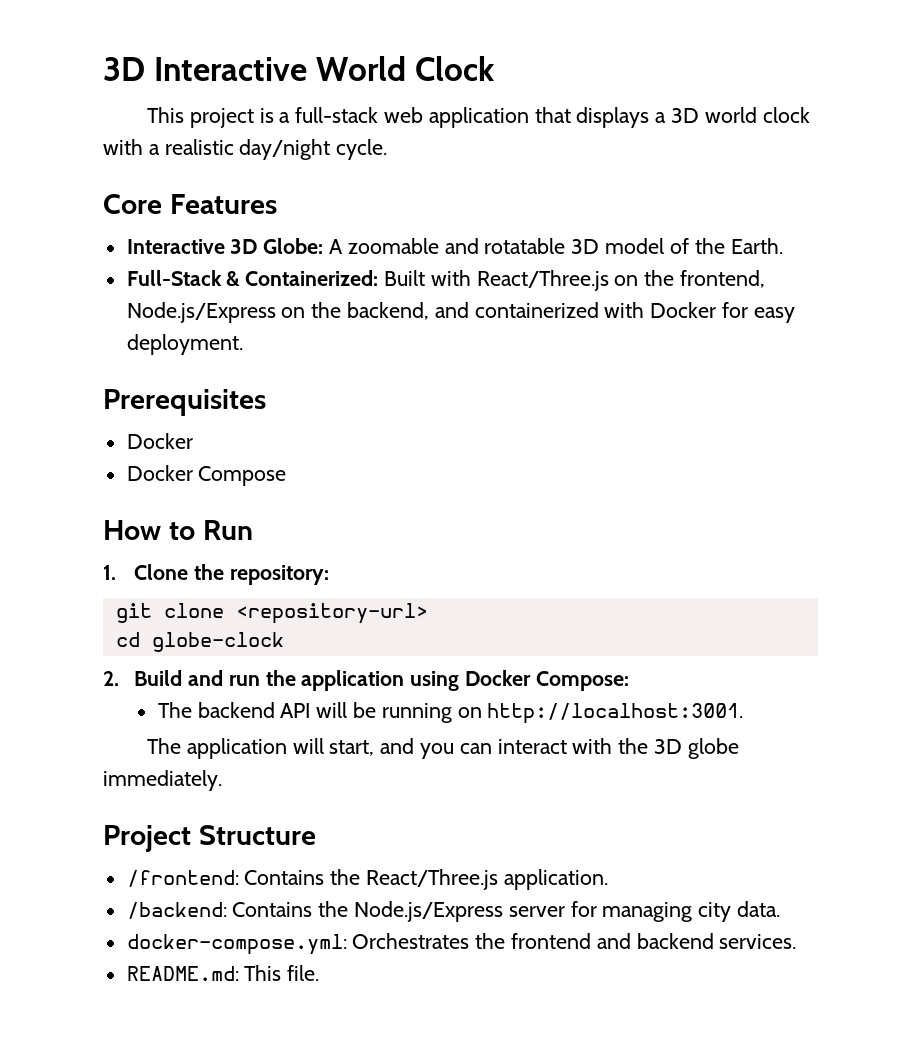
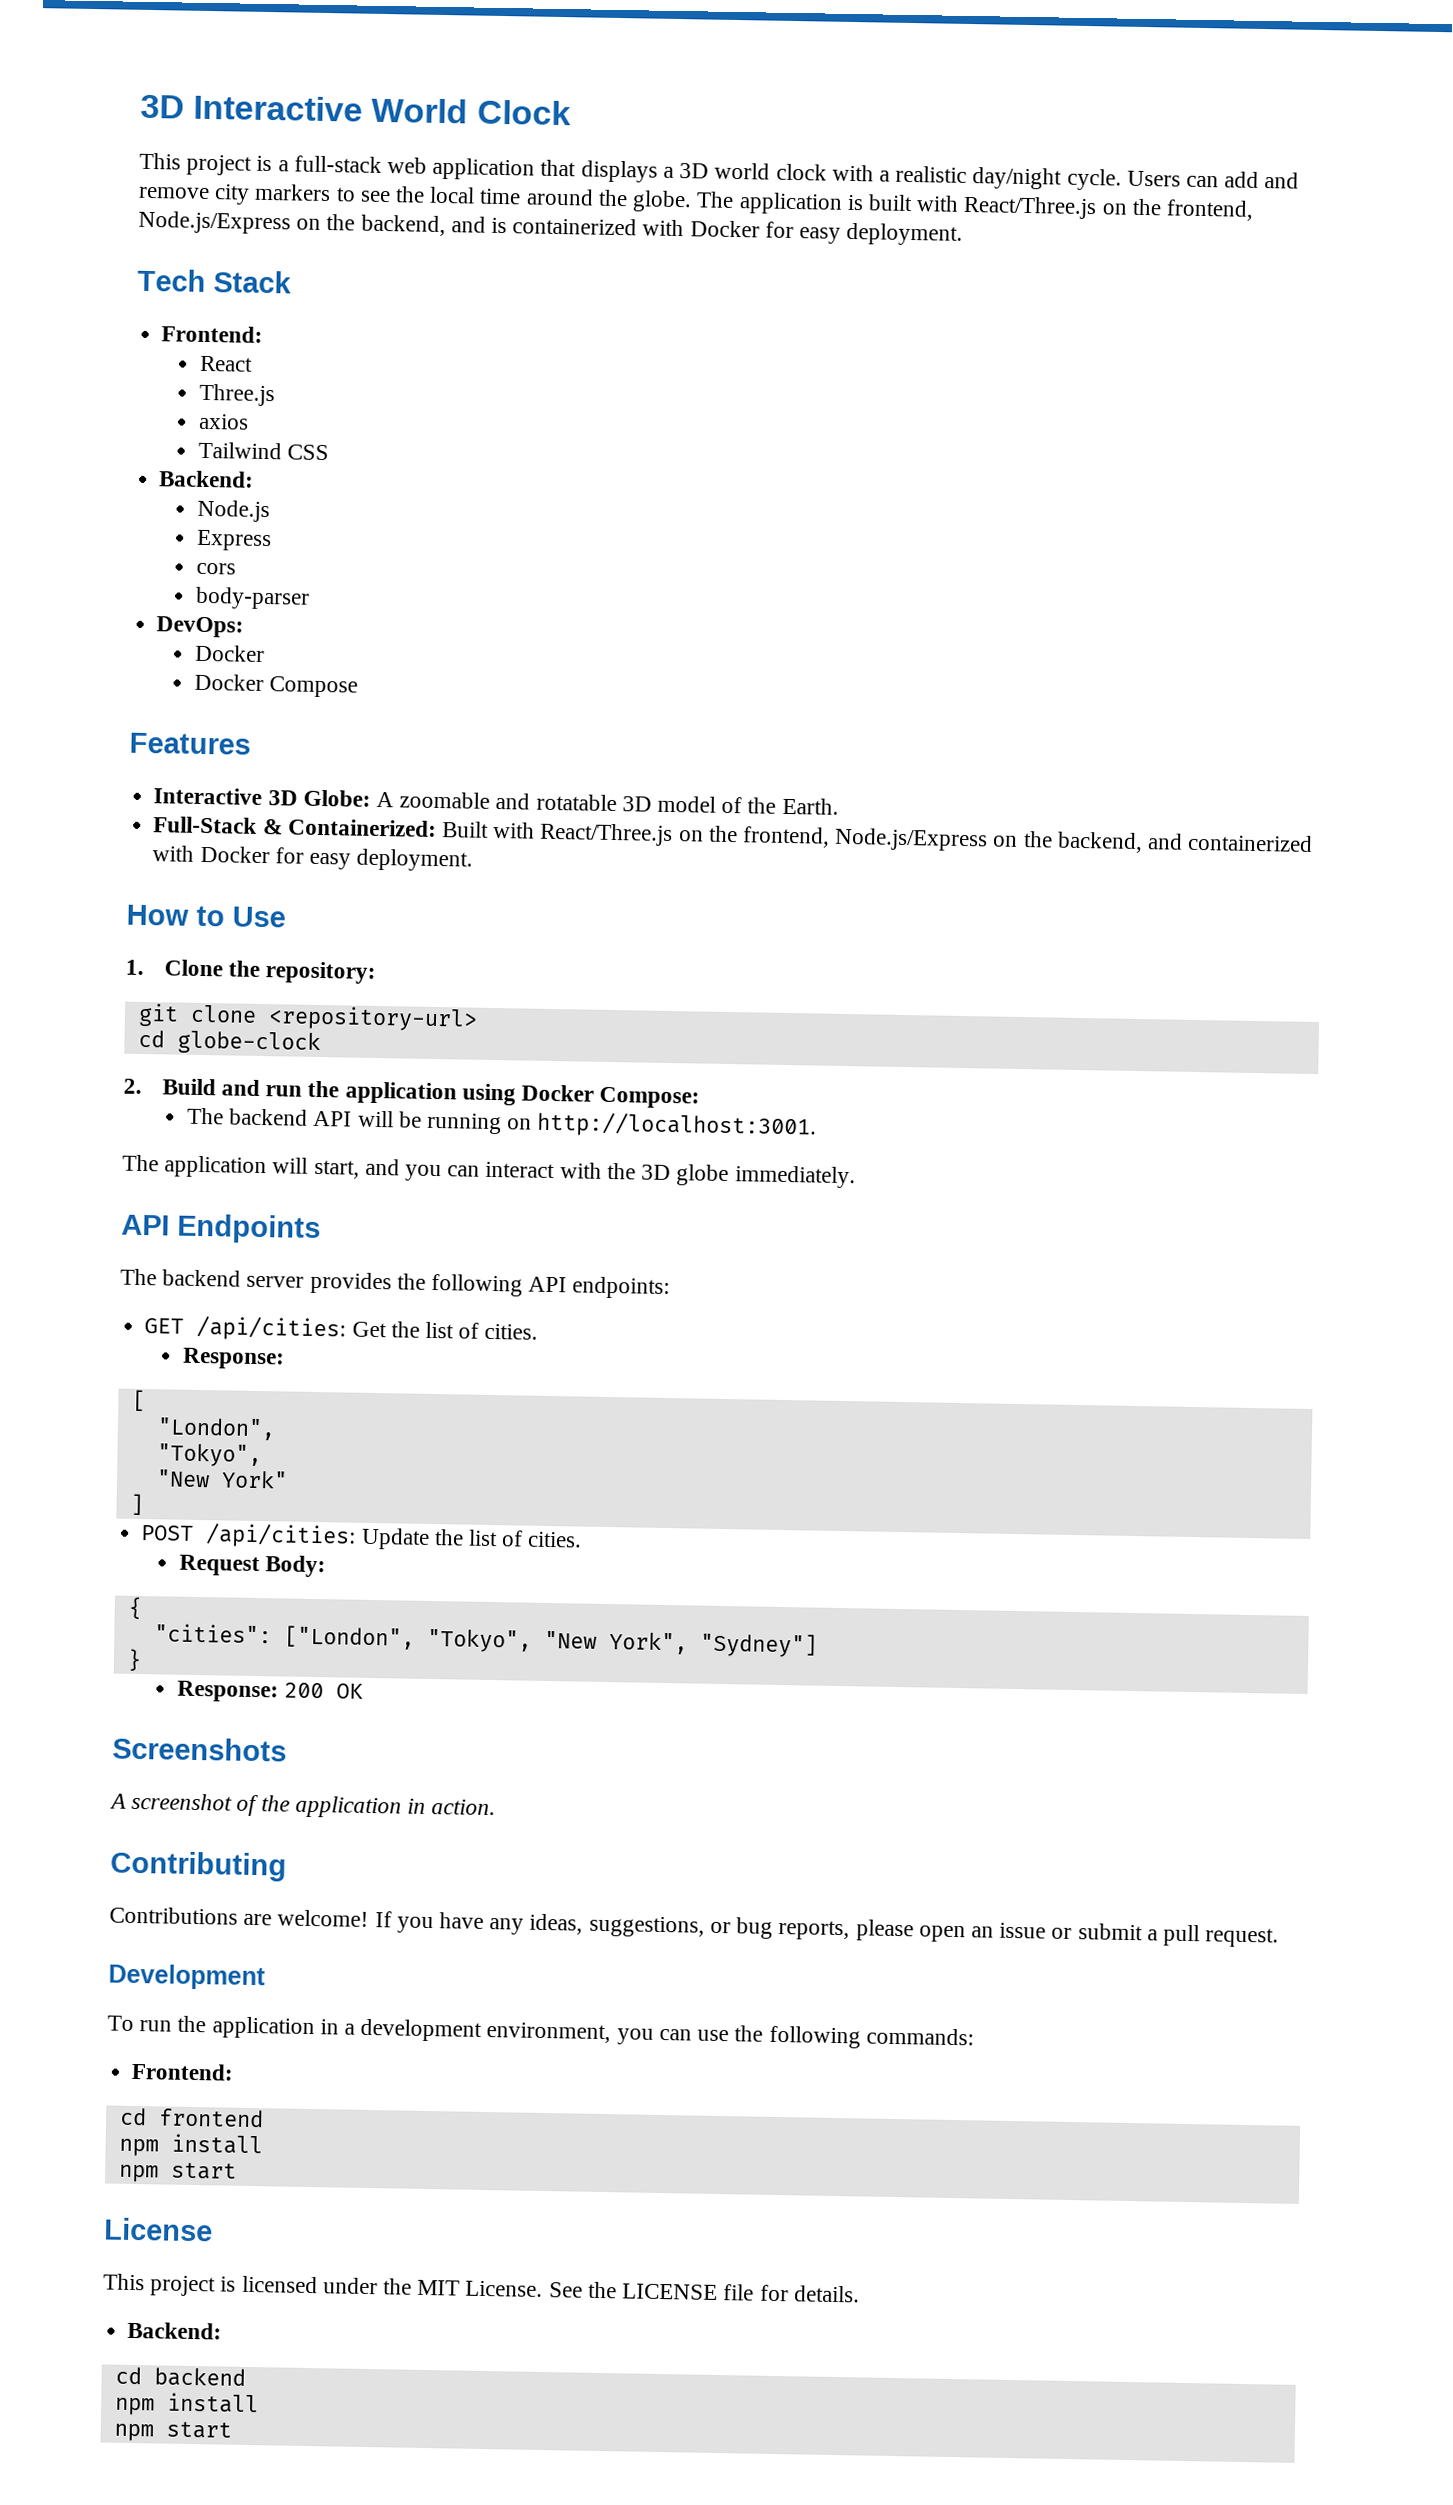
- This project is a full-stack web application that displays a 3D world clock with a realistic day/night cycle.
- Core Features
+ This project is a full-stack web application that displays a 3D world clock with a realistic day/night cycle. Users can add and remove city markers to see the local time around the globe. The application is built with React/Three.js on the frontend, Node.js/Express on the backend, and is containerized with Docker for easy deployment.
+ Tech Stack
+ Frontend:
+ React
+ Three.js
+ axios
+ Tailwind CSS
+ Backend:
+ Node.js
+ Express
+ cors
+ body-parser
+ DevOps:
+ Docker
+ Docker Compose
+ Features
- Prerequisites
- Docker
- Docker Compose
- How to Run
+ How to Use
- Project Structure
- /frontend: Contains the React/Three.js application.
- /backend: Contains the Node.js/Express server for managing city data.
- docker-compose.yml: Orchestrates the frontend and backend services.
- README.md: This file.
+ API Endpoints
+ The backend server provides the following API endpoints:
+ GET /api/cities: Get the list of cities.
+ Response:
+ [
+ "London",
+ "Tokyo",
+ "New York"
+ ]
+ POST /api/cities: Update the list of cities.
+ Request Body:
+ {
+ "cities": ["London", "Tokyo", "New York", "Sydney"]
+ }
+ Response: 200 OK
+ Screenshots
+ A screenshot of the application in action.
+ Contributing
+ Contributions are welcome! If you have any ideas, suggestions, or bug reports, please open an issue or submit a pull request.
+ Development
+ To run the application in a development environment, you can use the following commands:
+ Frontend:
+ cd frontend
+ npm install
+ npm start
+ License
+ This project is licensed under the MIT License. See the LICENSE file for details.
+ Backend:
+ cd backend
+ npm install
+ npm start

